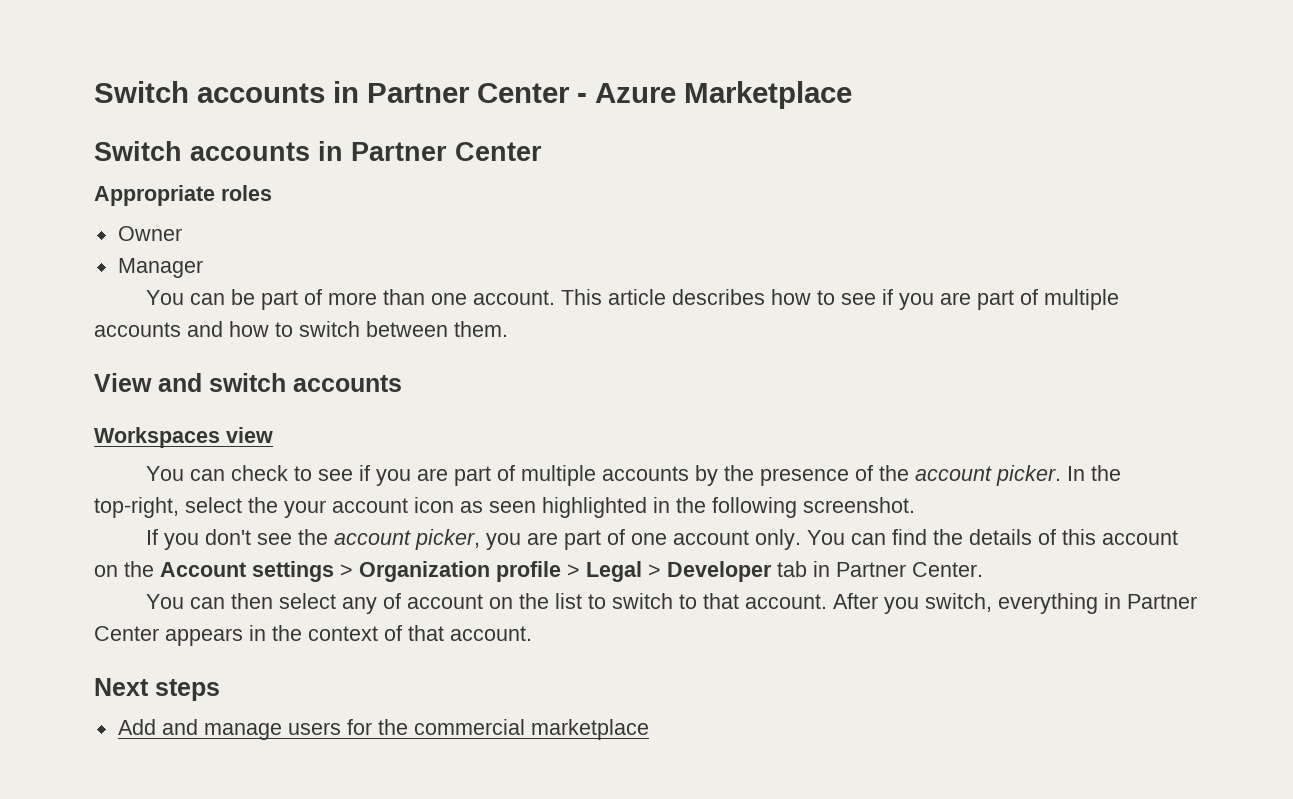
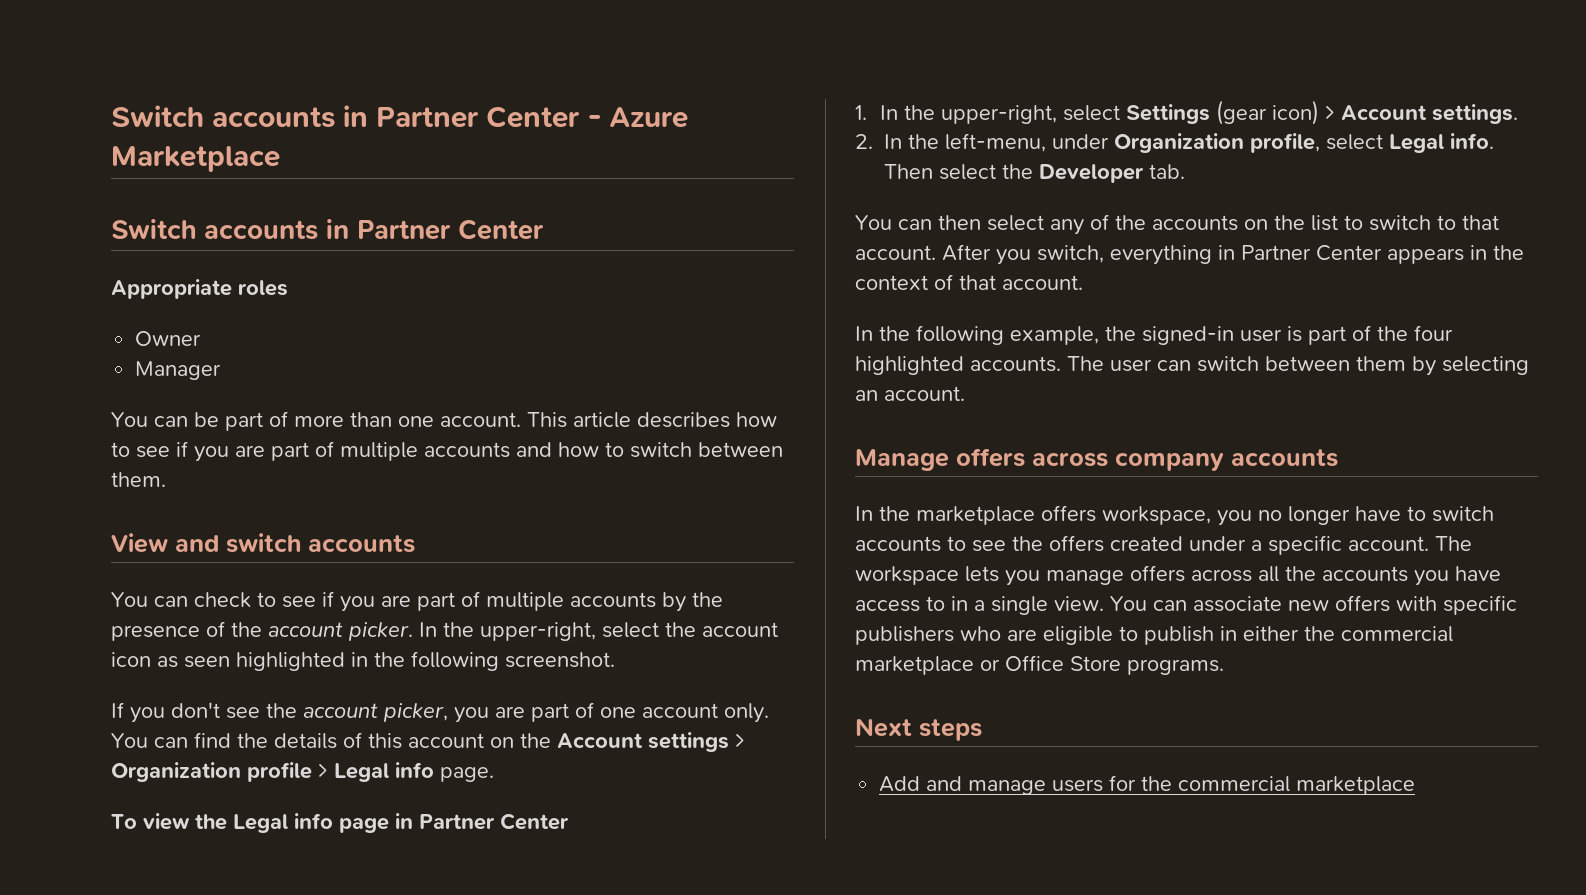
- Workspaces view
- In the top-right, select the your account icon as seen highlighted in the following screenshot.
+ In the upper-right, select the account icon as seen highlighted in the following screenshot.
- You can find the details of this account on the Account settings > Organization profile > Legal > Developer tab in Partner Center.
+ You can find the details of this account on the Account settings > Organization profile > Legal info page.
+ To view the Legal info page in Partner Center
+ 1. In the upper-right, select Settings (gear icon) > Account settings.
+ 2. In the left-menu, under Organization profile, select Legal info. Then select the Developer tab.
- You can then select any of account on the list to switch to that account.
+ You can then select any of the accounts on the list to switch to that account.
+ In the following example, the signed-in user is part of the four highlighted accounts. The user can switch between them by selecting an account.
+ Manage offers across company accounts
+ In the marketplace offers workspace, you no longer have to switch accounts to see the offers created under a specific account. The workspace lets you manage offers across all the accounts you have access to in a single view. You can associate new offers with specific publishers who are eligible to publish in either the commercial marketplace or Office Store programs.

